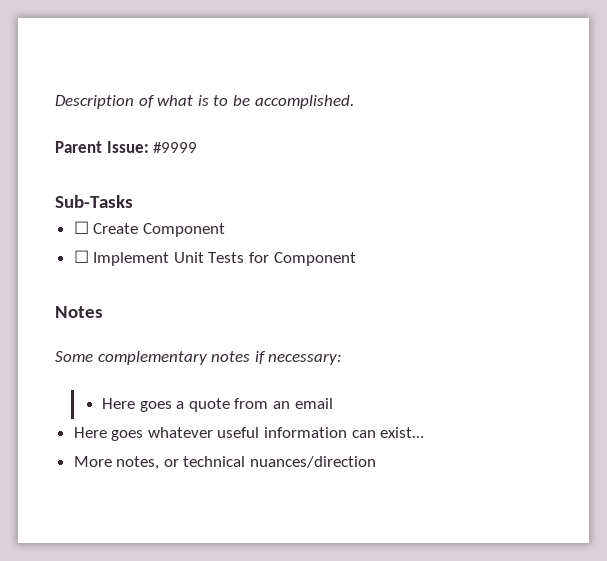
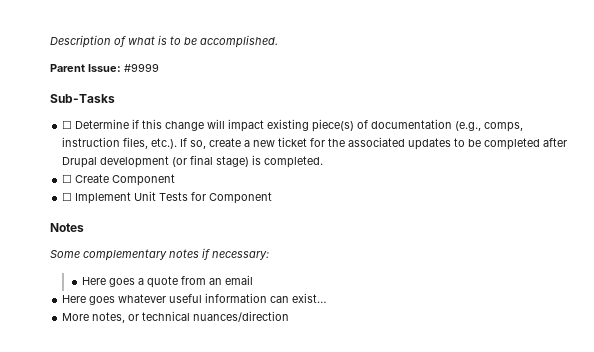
+ ☐ Determine if this change will impact existing piece(s) of documentation (e.g., comps, instruction files, etc.). If so, create a new ticket for the associated updates to be completed after Drupal development (or final stage) is completed.

